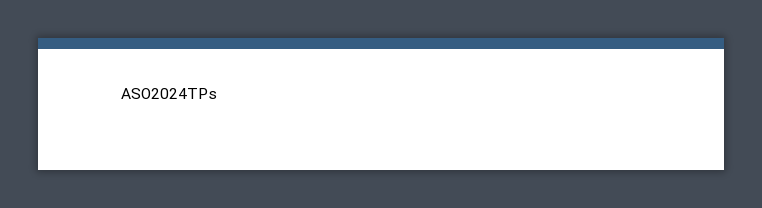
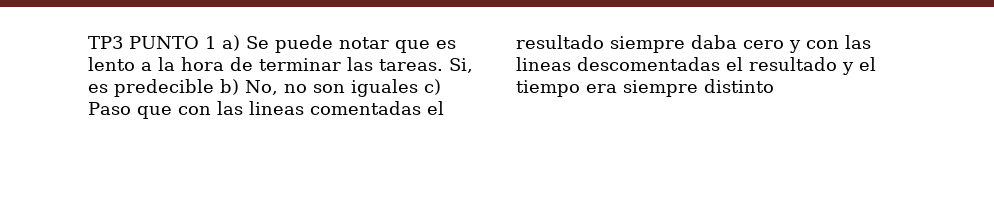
- ASO2024TPs
+ TP3 PUNTO 1 a) Se puede notar que es lento a la hora de terminar las tareas. Si, es predecible b) No, no son iguales c) Paso que con las lineas comentadas el resultado siempre daba cero y con las lineas descomentadas el resultado y el tiempo era siempre distinto

